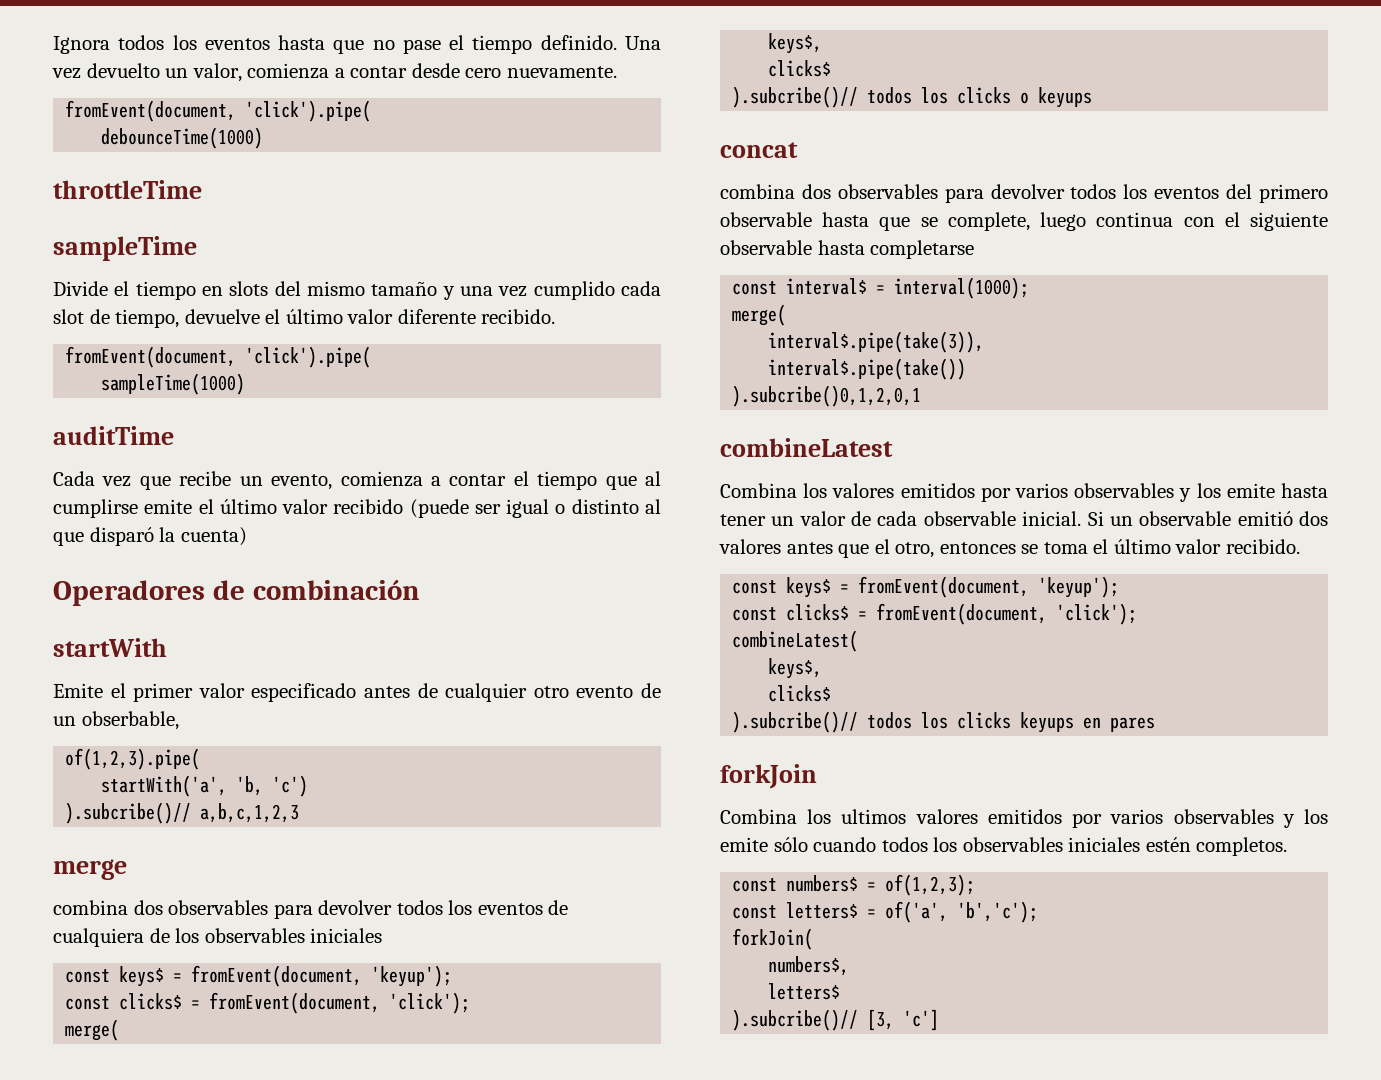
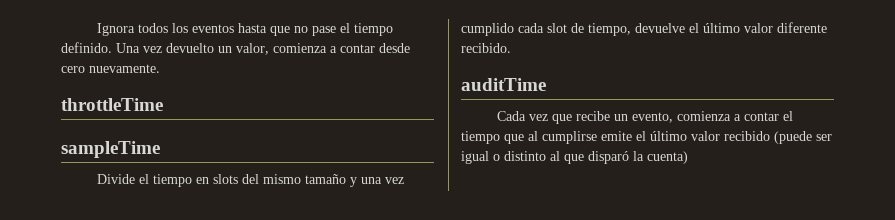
  Una vez devuelto un valor, comienza a contar desde cero nuevamente.
- fromEvent(document, 'click').pipe(
- debounceTime(1000)
  Divide el tiempo en slots del mismo tamaño y una vez cumplido cada slot de tiempo, devuelve el último valor diferente recibido.
- fromEvent(document, 'click').pipe(
- sampleTime(1000)
- Operadores de combinación
- startWith
- Emite el primer valor especificado antes de cualquier otro evento de un obserbable,
- of(1,2,3).pipe(
- startWith('a', 'b, 'c')
- ).subcribe()// a,b,c,1,2,3
- merge
- combina dos observables para devolver todos los eventos de cualquiera de los observables iniciales
- const keys$ = fromEvent(document, 'keyup');
- const clicks$ = fromEvent(document, 'click');
- merge(
- keys$,
- clicks$
- ).subcribe()// todos los clicks o keyups
- concat
- combina dos observables para devolver todos los eventos del primero observable hasta que se complete, luego continua con el siguiente observable hasta completarse
- const interval$ = interval(1000);
- merge(
- interval$.pipe(take(3)),
- interval$.pipe(take())
- ).subcribe()0,1,2,0,1
- combineLatest
- Combina los valores emitidos por varios observables y los emite hasta tener un valor de cada observable inicial. Si un observable emitió dos valores antes que el otro, entonces se toma el último valor recibido.
- const keys$ = fromEvent(document, 'keyup');
- const clicks$ = fromEvent(document, 'click');
- combineLatest(
- keys$,
- clicks$
- ).subcribe()// todos los clicks keyups en pares
- forkJoin
- Combina los ultimos valores emitidos por varios observables y los emite sólo cuando todos los observables iniciales estén completos.
- const numbers$ = of(1,2,3);
- const letters$ = of('a', 'b','c');
- forkJoin(
- numbers$,
- letters$
- ).subcribe()// [3, 'c']

